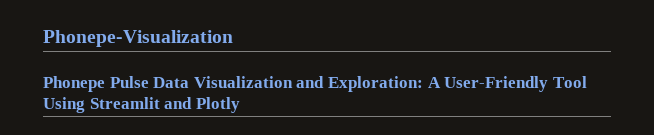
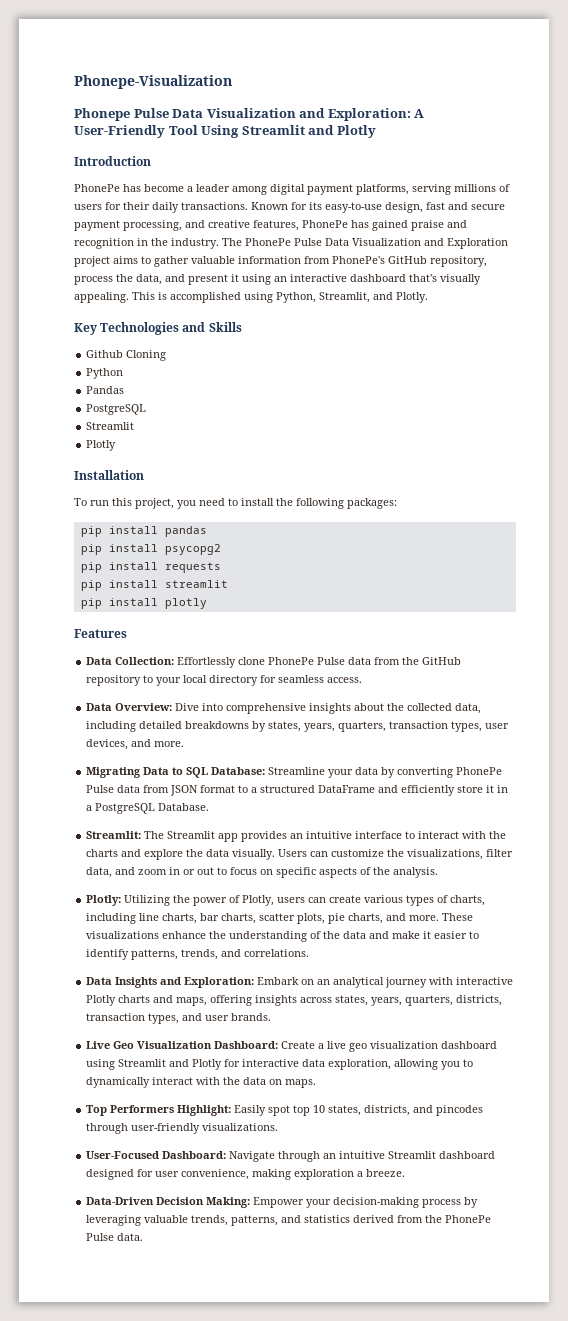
+ Introduction
+ PhonePe has become a leader among digital payment platforms, serving millions of users for their daily transactions. Known for its easy-to-use design, fast and secure payment processing, and creative features, PhonePe has gained praise and recognition in the industry. The PhonePe Pulse Data Visualization and Exploration project aims to gather valuable information from PhonePe's GitHub repository, process the data, and present it using an interactive dashboard that's visually appealing. This is accomplished using Python, Streamlit, and Plotly.
+ Key Technologies and Skills
+ Github Cloning
+ Python
+ Pandas
+ PostgreSQL
+ Streamlit
+ Plotly
+ Installation
+ To run this project, you need to install the following packages:
+ pip install pandas
+ pip install psycopg2
+ pip install requests
+ pip install streamlit
+ pip install plotly
+ Features
+ Data Collection: Effortlessly clone PhonePe Pulse data from the GitHub repository to your local directory for seamless access.
+ Data Overview: Dive into comprehensive insights about the collected data, including detailed breakdowns by states, years, quarters, transaction types, user devices, and more.
+ Migrating Data to SQL Database: Streamline your data by converting PhonePe Pulse data from JSON format to a structured DataFrame and efficiently store it in a PostgreSQL Database.
+ Streamlit: The Streamlit app provides an intuitive interface to interact with the charts and explore the data visually. Users can customize the visualizations, filter data, and zoom in or out to focus on specific aspects of the analysis.
+ Plotly: Utilizing the power of Plotly, users can create various types of charts, including line charts, bar charts, scatter plots, pie charts, and more. These visualizations enhance the understanding of the data and make it easier to identify patterns, trends, and correlations.
+ Data Insights and Exploration: Embark on an analytical journey with interactive Plotly charts and maps, offering insights across states, years, quarters, districts, transaction types, and user brands.
+ Live Geo Visualization Dashboard: Create a live geo visualization dashboard using Streamlit and Plotly for interactive data exploration, allowing you to dynamically interact with the data on maps.
+ Top Performers Highlight: Easily spot top 10 states, districts, and pincodes through user-friendly visualizations.
+ User-Focused Dashboard: Navigate through an intuitive Streamlit dashboard designed for user convenience, making exploration a breeze.
+ Data-Driven Decision Making: Empower your decision-making process by leveraging valuable trends, patterns, and statistics derived from the PhonePe Pulse data.

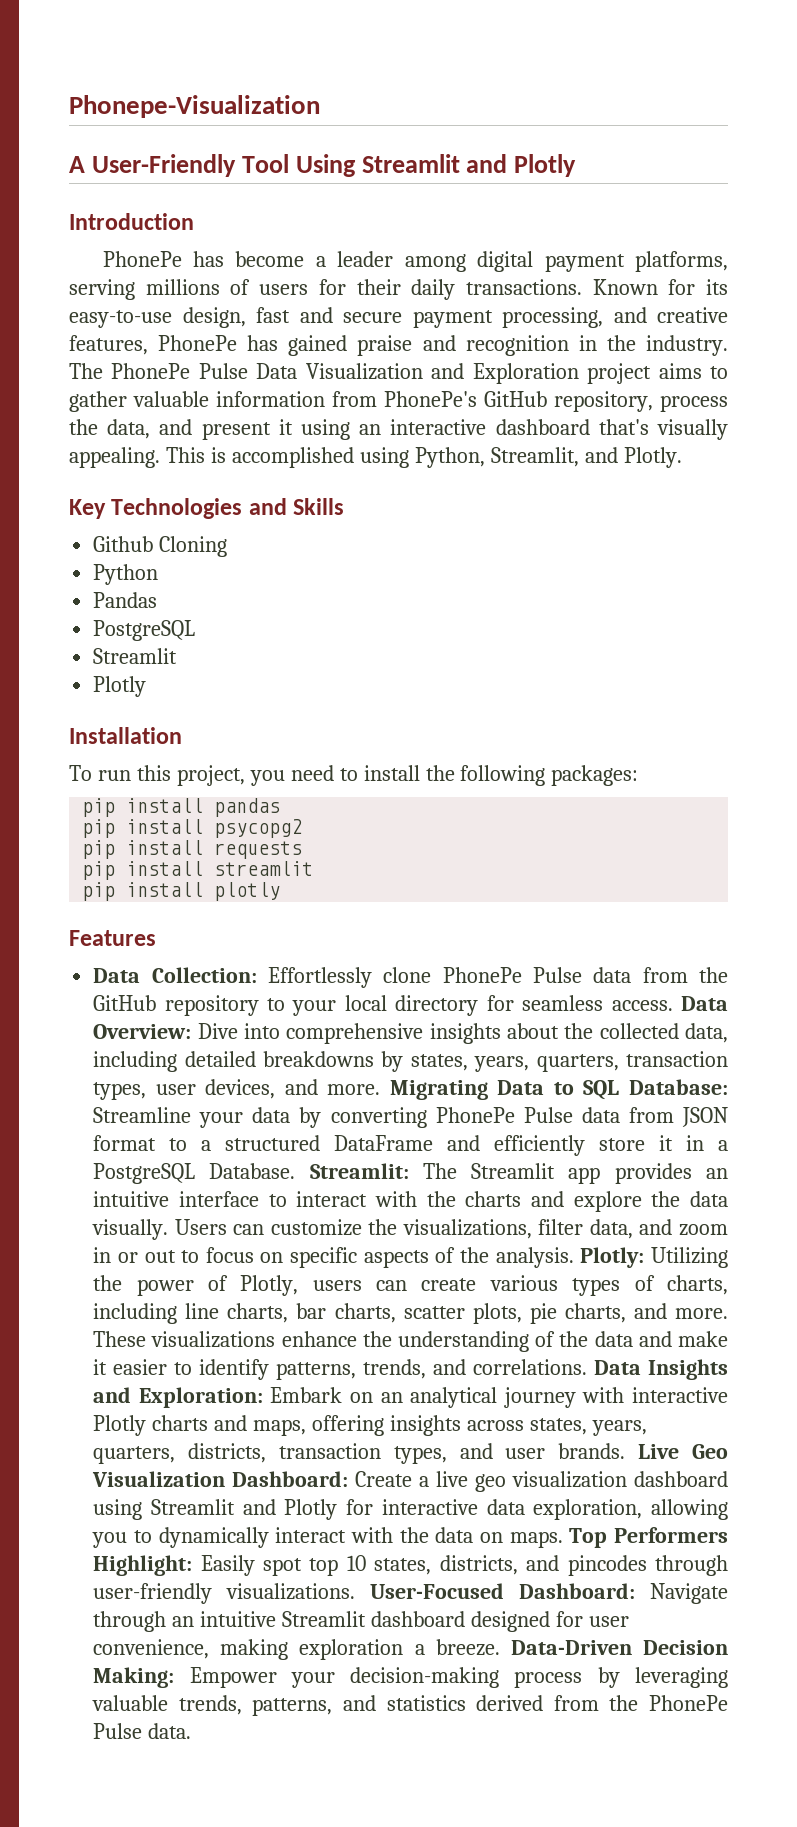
- Phonepe Pulse Data Visualization and Exploration: A User-Friendly Tool Using Streamlit and Plotly
+ A User-Friendly Tool Using Streamlit and Plotly
- Effortlessly clone PhonePe Pulse data from the GitHub repository to your local directory for seamless access.
- Data Overview:
+ Effortlessly clone PhonePe Pulse data from the GitHub repository to your local directory for seamless access. Data Overview:
- Dive into comprehensive insights about the collected data, including detailed breakdowns by states, years, quarters, transaction types, user devices, and more.
- Migrating Data to SQL Database:
+ Dive into comprehensive insights about the collected data, including detailed breakdowns by states, years, quarters, transaction types, user devices, and more. Migrating Data to SQL Database:
- Streamline your data by converting PhonePe Pulse data from JSON format to a structured DataFrame and efficiently store it in a PostgreSQL Database.
- Streamlit:
+ Streamline your data by converting PhonePe Pulse data from JSON format to a structured DataFrame and efficiently store it in a PostgreSQL Database. Streamlit:
- Users can customize the visualizations, filter data, and zoom in or out to focus on specific aspects of the analysis.
- Plotly: Utilizing the power of Plotly, users can create various types of charts, including line charts, bar charts, scatter plots, pie charts, and more.
+ Users can customize the visualizations, filter data, and zoom in or out to focus on specific aspects of the analysis. Plotly: Utilizing the power of Plotly, users can create various types of charts, including line charts, bar charts, scatter plots, pie charts, and more.
- These visualizations enhance the understanding of the data and make it easier to identify patterns, trends, and correlations.
- Data Insights and Exploration:
+ These visualizations enhance the understanding of the data and make it easier to identify patterns, trends, and correlations. Data Insights and Exploration:
- Embark on an analytical journey with interactive Plotly charts and maps, offering insights across states, years, quarters, districts, transaction types, and user brands.
- Live Geo Visualization Dashboard:
+ Embark on an analytical journey with interactive Plotly charts and maps, offering insights across states, years, quarters, districts, transaction types, and user brands. Live Geo Visualization Dashboard:
- Create a live geo visualization dashboard using Streamlit and Plotly for interactive data exploration, allowing you to dynamically interact with the data on maps.
- Top Performers Highlight:
+ Create a live geo visualization dashboard using Streamlit and Plotly for interactive data exploration, allowing you to dynamically interact with the data on maps. Top Performers Highlight:
- Easily spot top 10 states, districts, and pincodes through user-friendly visualizations.
- User-Focused Dashboard:
+ Easily spot top 10 states, districts, and pincodes through user-friendly visualizations. User-Focused Dashboard:
- Navigate through an intuitive Streamlit dashboard designed for user convenience, making exploration a breeze.
- Data-Driven Decision Making:
+ Navigate through an intuitive Streamlit dashboard designed for user convenience, making exploration a breeze. Data-Driven Decision Making:

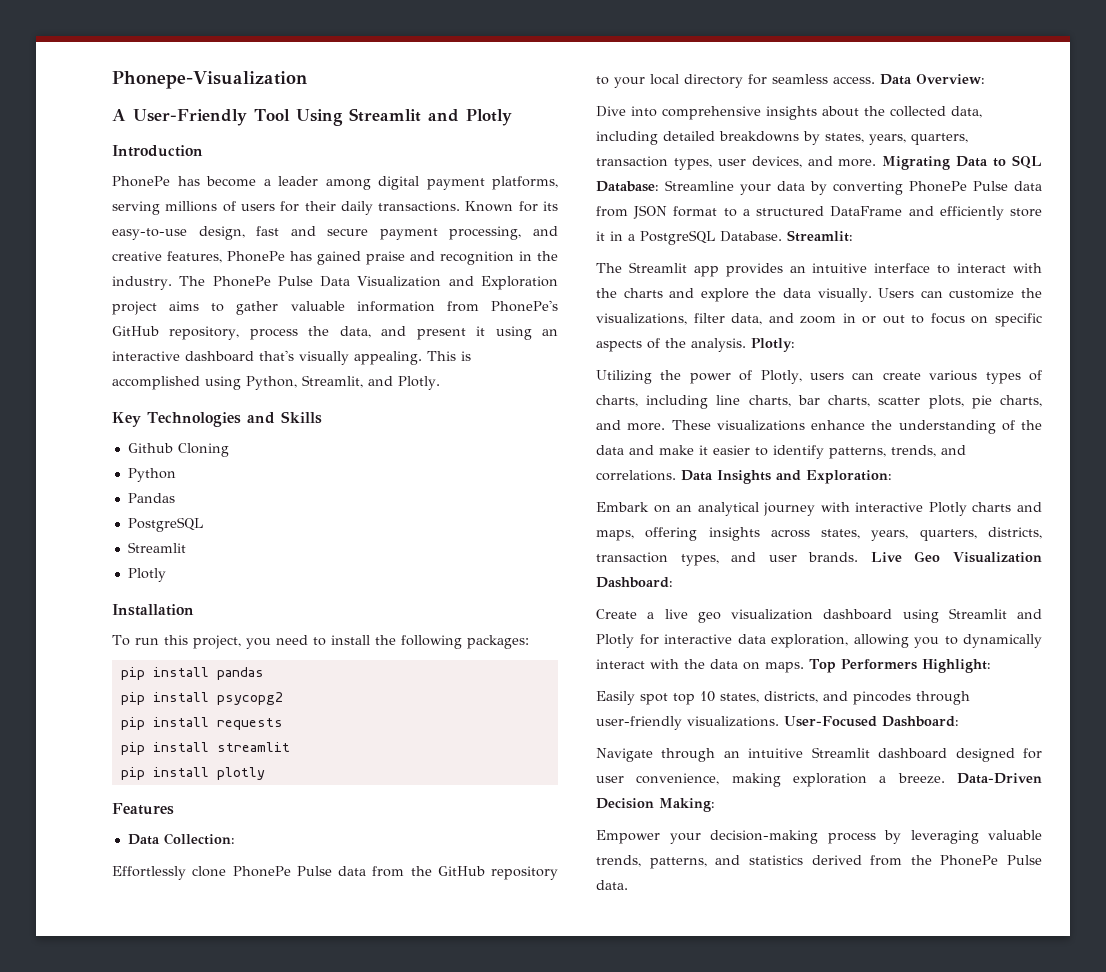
- Data Collection: Effortlessly clone PhonePe Pulse data from the GitHub repository to your local directory for seamless access.
+ Data Collection:
+ Effortlessly clone PhonePe Pulse data from the GitHub repository to your local directory for seamless access.
- Data Overview: Dive into comprehensive insights about the collected data, including detailed breakdowns by states, years, quarters, transaction types, user devices, and more.
+ Data Overview:
+ Dive into comprehensive insights about the collected data, including detailed breakdowns by states, years, quarters, transaction types, user devices, and more.
- Streamlit: The Streamlit app provides an intuitive interface to interact with the charts and explore the data visually.
+ Streamlit:
+ The Streamlit app provides an intuitive interface to interact with the charts and explore the data visually.
- Plotly: Utilizing the power of Plotly, users can create various types of charts, including line charts, bar charts, scatter plots, pie charts, and more.
+ Plotly:
+ Utilizing the power of Plotly, users can create various types of charts, including line charts, bar charts, scatter plots, pie charts, and more.
- Data Insights and Exploration: Embark on an analytical journey with interactive Plotly charts and maps, offering insights across states, years, quarters, districts, transaction types, and user brands.
+ Data Insights and Exploration:
+ Embark on an analytical journey with interactive Plotly charts and maps, offering insights across states, years, quarters, districts, transaction types, and user brands.
- Live Geo Visualization Dashboard: Create a live geo visualization dashboard using Streamlit and Plotly for interactive data exploration, allowing you to dynamically interact with the data on maps.
+ Live Geo Visualization Dashboard:
+ Create a live geo visualization dashboard using Streamlit and Plotly for interactive data exploration, allowing you to dynamically interact with the data on maps.
- Top Performers Highlight: Easily spot top 10 states, districts, and pincodes through user-friendly visualizations.
+ Top Performers Highlight:
+ Easily spot top 10 states, districts, and pincodes through user-friendly visualizations.
- User-Focused Dashboard: Navigate through an intuitive Streamlit dashboard designed for user convenience, making exploration a breeze.
+ User-Focused Dashboard:
+ Navigate through an intuitive Streamlit dashboard designed for user convenience, making exploration a breeze.
- Data-Driven Decision Making: Empower your decision-making process by leveraging valuable trends, patterns, and statistics derived from the PhonePe Pulse data.
+ Data-Driven Decision Making:
+ Empower your decision-making process by leveraging valuable trends, patterns, and statistics derived from the PhonePe Pulse data.

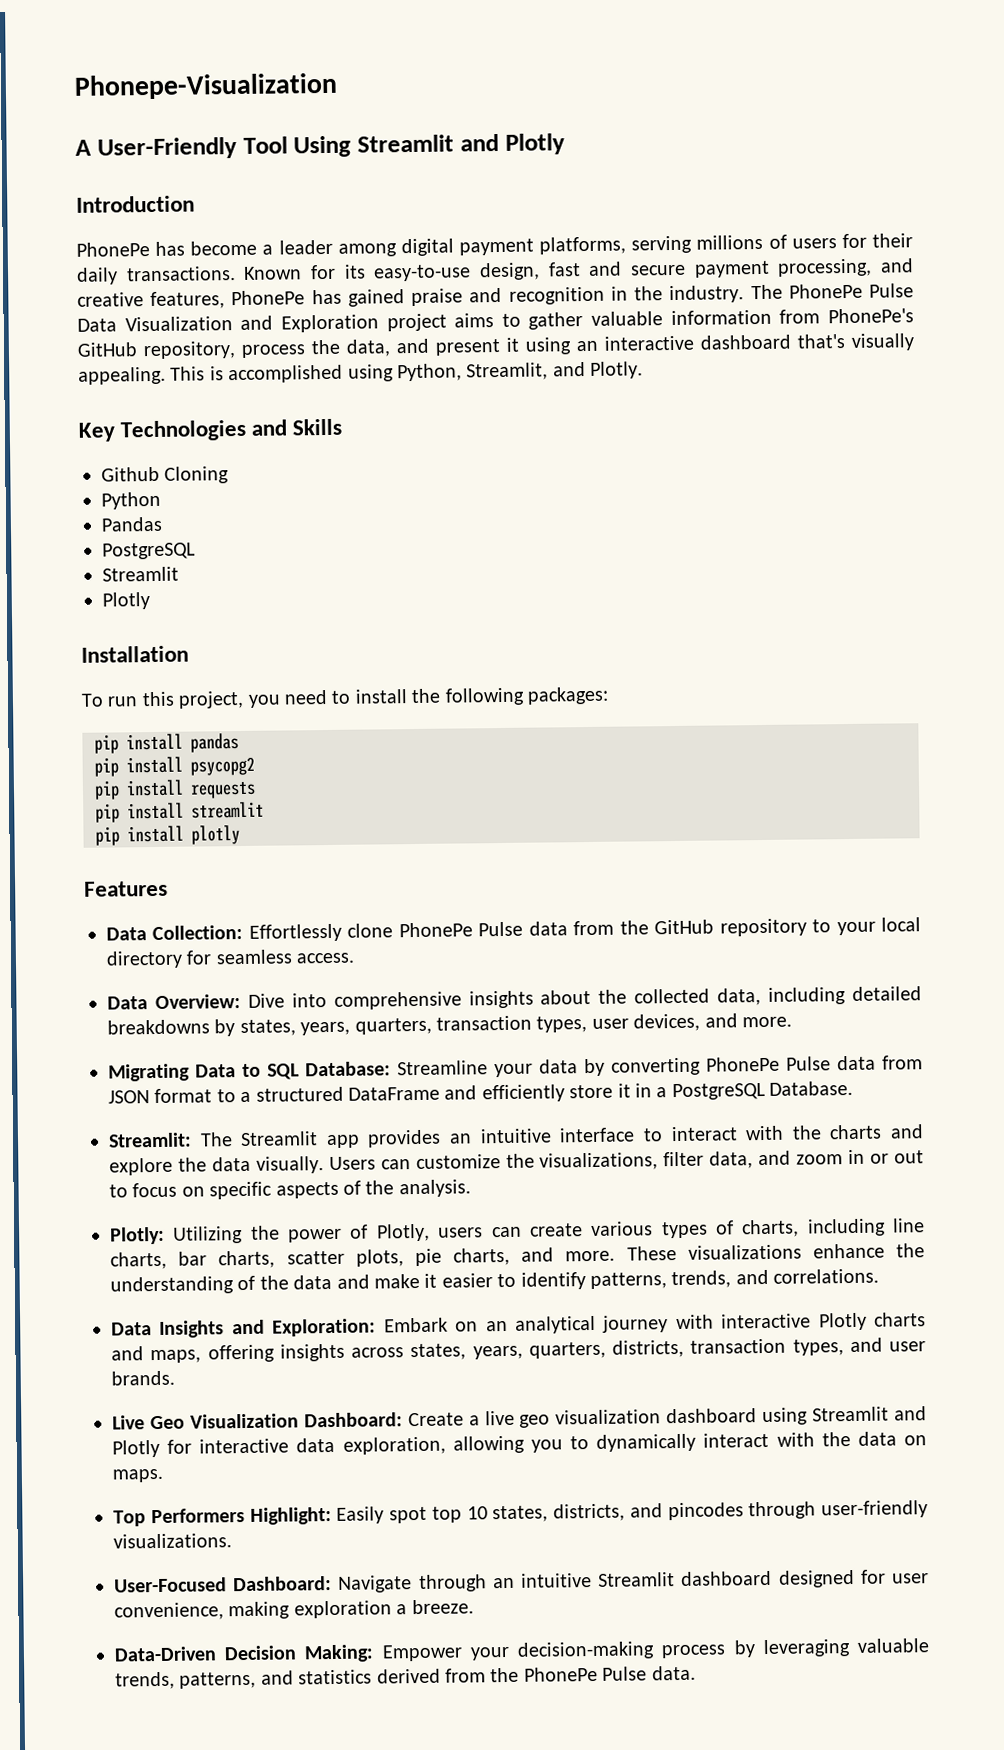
- Data Collection:
- Effortlessly clone PhonePe Pulse data from the GitHub repository to your local directory for seamless access. Data Overview:
- Dive into comprehensive insights about the collected data, including detailed breakdowns by states, years, quarters, transaction types, user devices, and more. Migrating Data to SQL Database:
+ Data Collection: Effortlessly clone PhonePe Pulse data from the GitHub repository to your local directory for seamless access.
+ Data Overview: Dive into comprehensive insights about the collected data, including detailed breakdowns by states, years, quarters, transaction types, user devices, and more.
+ Migrating Data to SQL Database:
- Streamline your data by converting PhonePe Pulse data from JSON format to a structured DataFrame and efficiently store it in a PostgreSQL Database. Streamlit:
- The Streamlit app provides an intuitive interface to interact with the charts and explore the data visually.
+ Streamline your data by converting PhonePe Pulse data from JSON format to a structured DataFrame and efficiently store it in a PostgreSQL Database.
+ Streamlit: The Streamlit app provides an intuitive interface to interact with the charts and explore the data visually.
- Users can customize the visualizations, filter data, and zoom in or out to focus on specific aspects of the analysis. Plotly:
- Utilizing the power of Plotly, users can create various types of charts, including line charts, bar charts, scatter plots, pie charts, and more.
+ Users can customize the visualizations, filter data, and zoom in or out to focus on specific aspects of the analysis.
+ Plotly: Utilizing the power of Plotly, users can create various types of charts, including line charts, bar charts, scatter plots, pie charts, and more.
- These visualizations enhance the understanding of the data and make it easier to identify patterns, trends, and correlations. Data Insights and Exploration:
- Embark on an analytical journey with interactive Plotly charts and maps, offering insights across states, years, quarters, districts, transaction types, and user brands. Live Geo Visualization Dashboard:
- Create a live geo visualization dashboard using Streamlit and Plotly for interactive data exploration, allowing you to dynamically interact with the data on maps. Top Performers Highlight:
- Easily spot top 10 states, districts, and pincodes through user-friendly visualizations. User-Focused Dashboard:
- Navigate through an intuitive Streamlit dashboard designed for user convenience, making exploration a breeze. Data-Driven Decision Making:
- Empower your decision-making process by leveraging valuable trends, patterns, and statistics derived from the PhonePe Pulse data.
+ These visualizations enhance the understanding of the data and make it easier to identify patterns, trends, and correlations.
+ Data Insights and Exploration: Embark on an analytical journey with interactive Plotly charts and maps, offering insights across states, years, quarters, districts, transaction types, and user brands.
+ Live Geo Visualization Dashboard: Create a live geo visualization dashboard using Streamlit and Plotly for interactive data exploration, allowing you to dynamically interact with the data on maps.
+ Top Performers Highlight: Easily spot top 10 states, districts, and pincodes through user-friendly visualizations.
+ User-Focused Dashboard: Navigate through an intuitive Streamlit dashboard designed for user convenience, making exploration a breeze.
+ Data-Driven Decision Making: Empower your decision-making process by leveraging valuable trends, patterns, and statistics derived from the PhonePe Pulse data.

